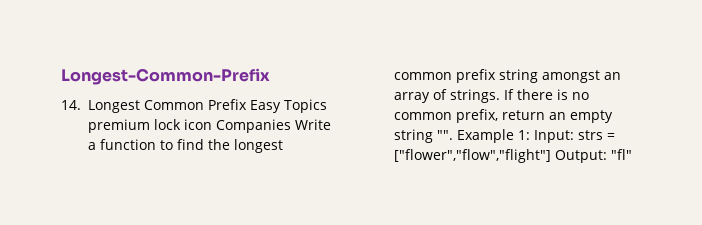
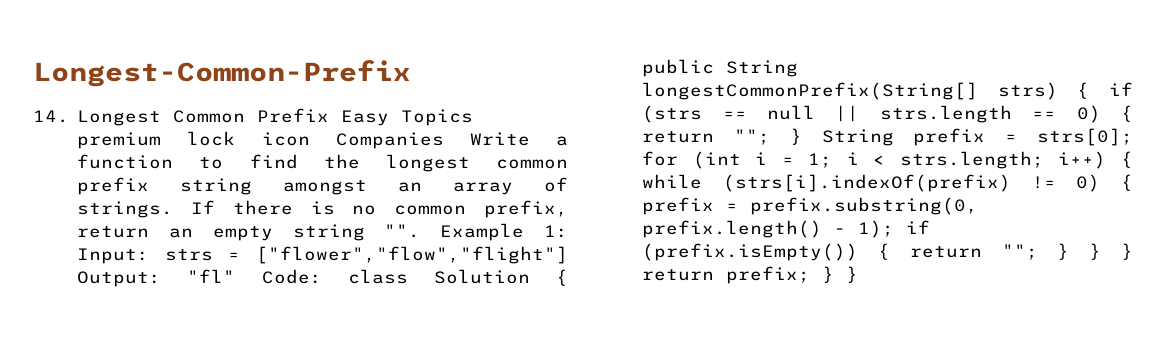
- Example 1: Input: strs = ["flower","flow","flight"] Output: "fl"
+ Example 1: Input: strs = ["flower","flow","flight"] Output: "fl" Code: class Solution { public String longestCommonPrefix(String[] strs) { if (strs == null || strs.length == 0) { return ""; } String prefix = strs[0]; for (int i = 1; i < strs.length; i++) { while (strs[i].indexOf(prefix) != 0) { prefix = prefix.substring(0, prefix.length() - 1); if (prefix.isEmpty()) { return ""; } } } return prefix; } }

